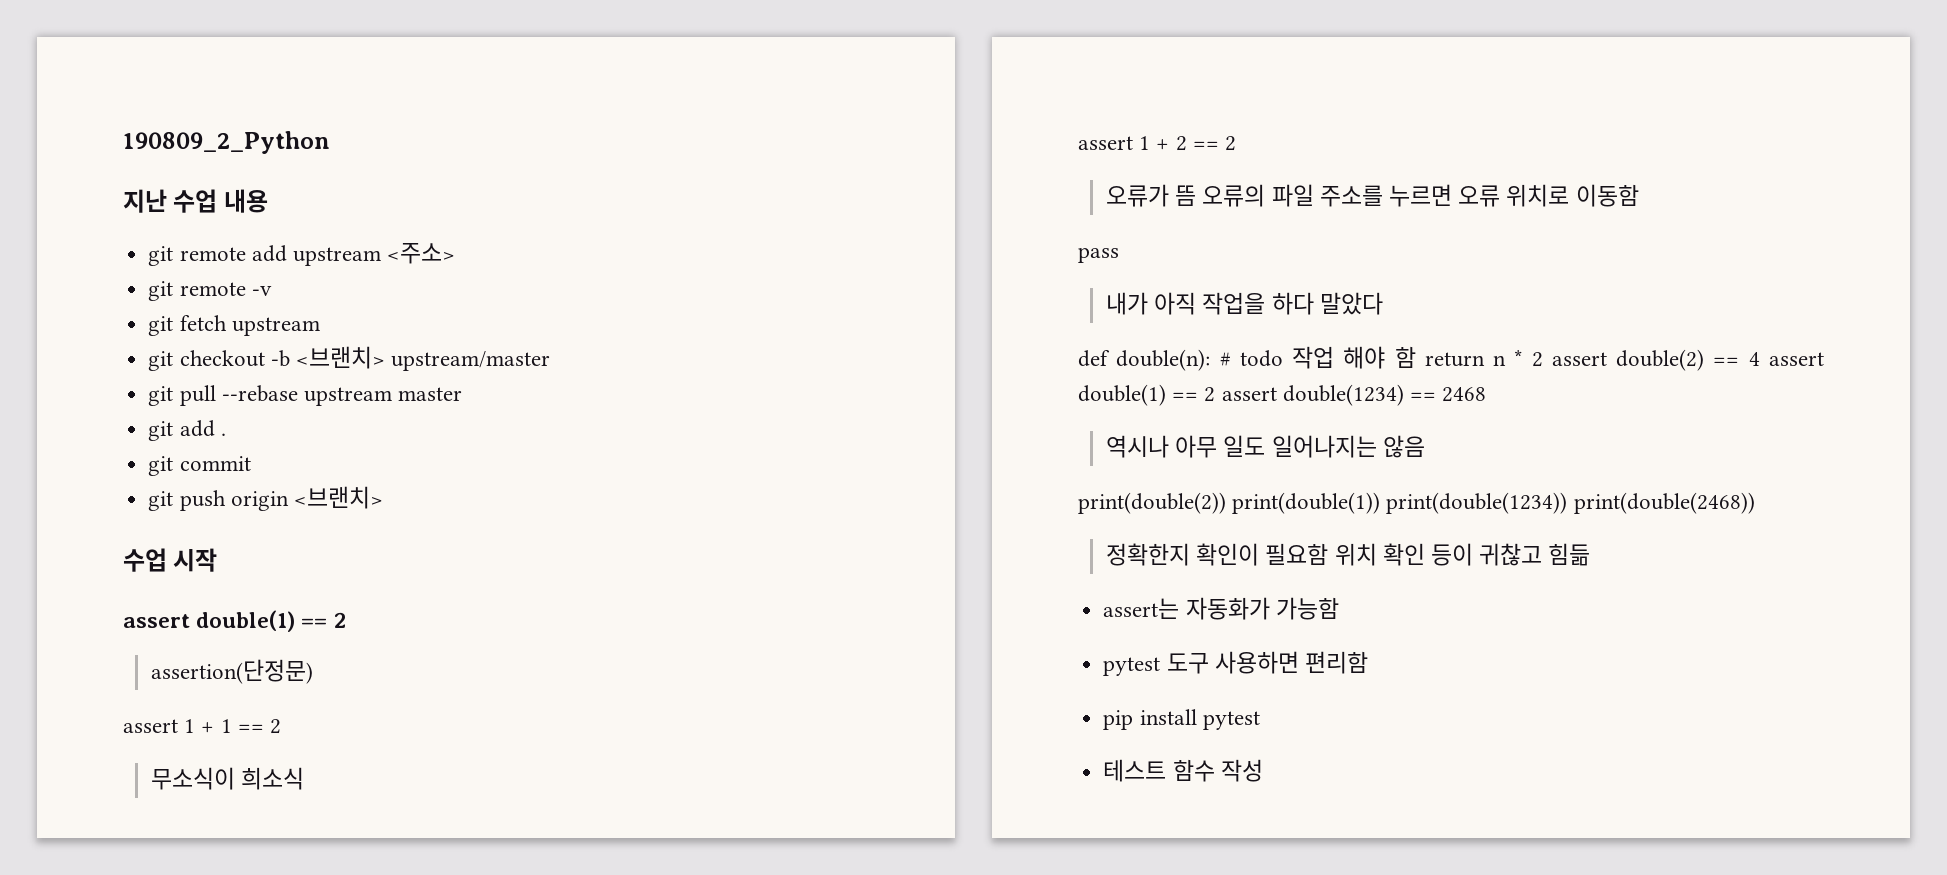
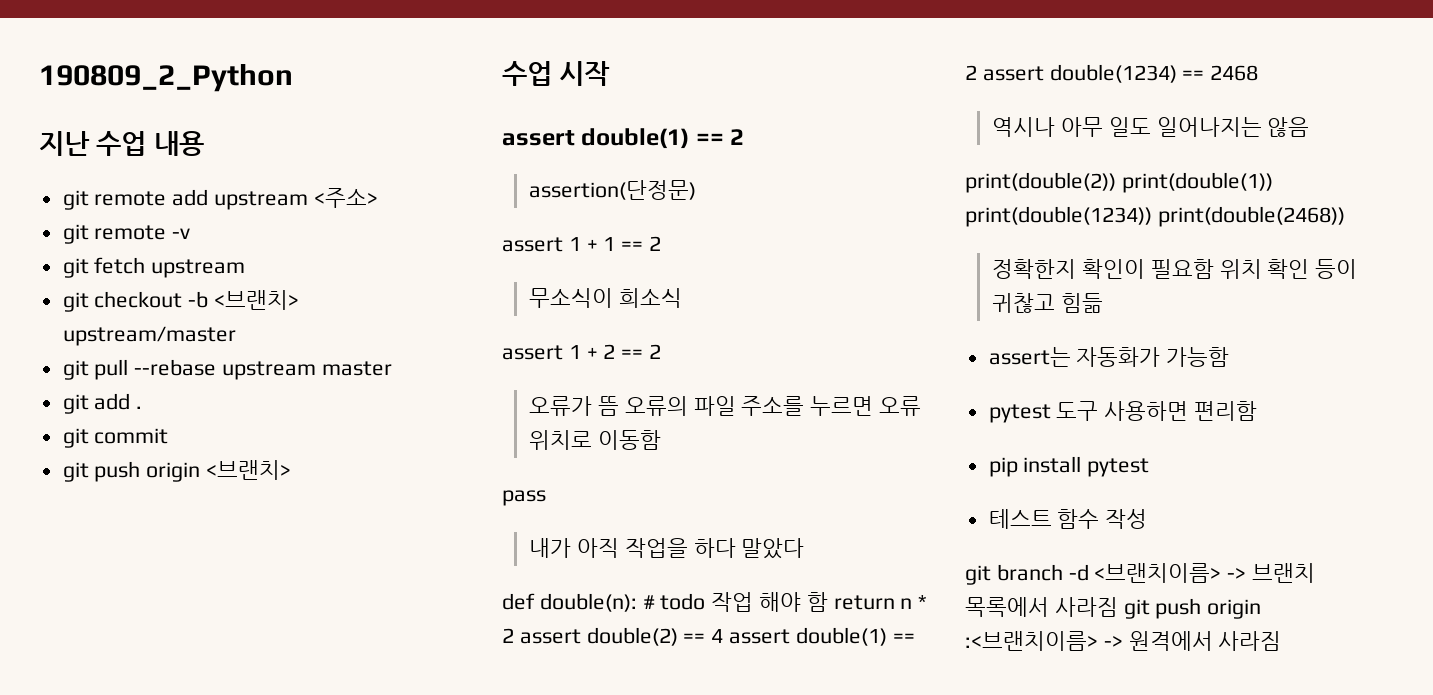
+ git branch -d <브랜치이름> -> 브랜치 목록에서 사라짐 git push origin :<브랜치이름> -> 원격에서 사라짐

